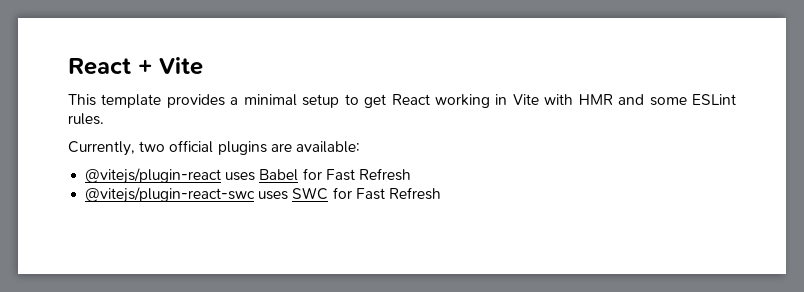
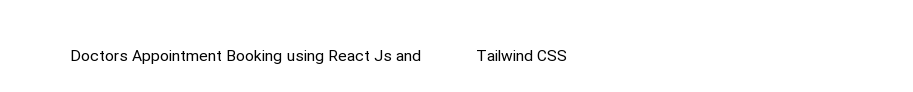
- React + Vite
- This template provides a minimal setup to get React working in Vite with HMR and some ESLint rules.
- Currently, two official plugins are available:
- @vitejs/plugin-react uses Babel for Fast Refresh
- @vitejs/plugin-react-swc uses SWC for Fast Refresh
+ Doctors Appointment Booking using React Js and Tailwind CSS

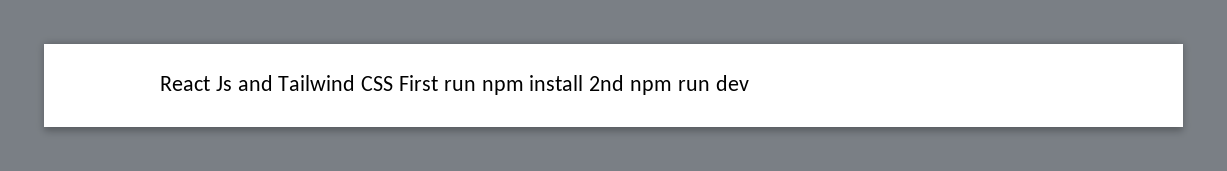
- Doctors Appointment Booking using React Js and Tailwind CSS
+ React Js and Tailwind CSS First run npm install 2nd npm run dev

